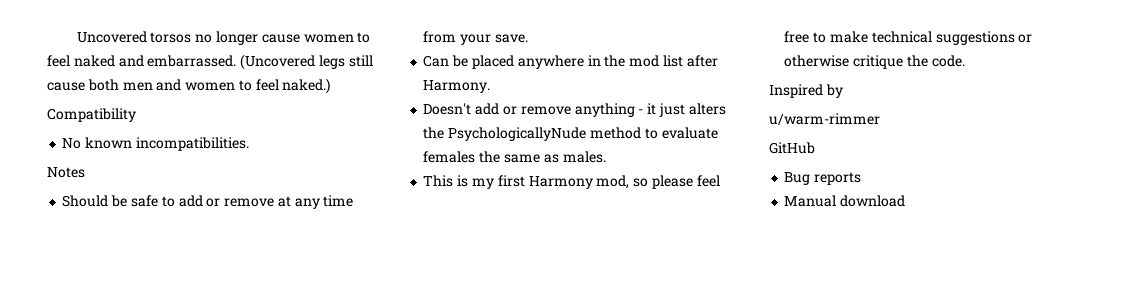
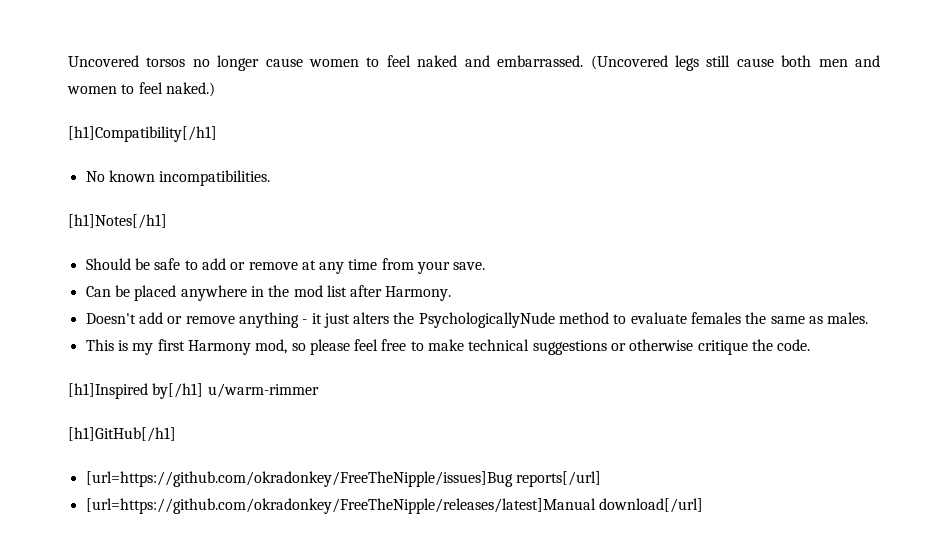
- Compatibility
+ [h1]Compatibility[/h1]
- Notes
+ [h1]Notes[/h1]
- Inspired by
- u/warm-rimmer
+ [h1]Inspired by[/h1] u/warm-rimmer
- GitHub
- Bug reports
- Manual download
+ [h1]GitHub[/h1]
+ [url=https://github.com/okradonkey/FreeTheNipple/issues]Bug reports[/url]
+ [url=https://github.com/okradonkey/FreeTheNipple/releases/latest]Manual download[/url]

